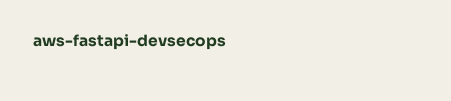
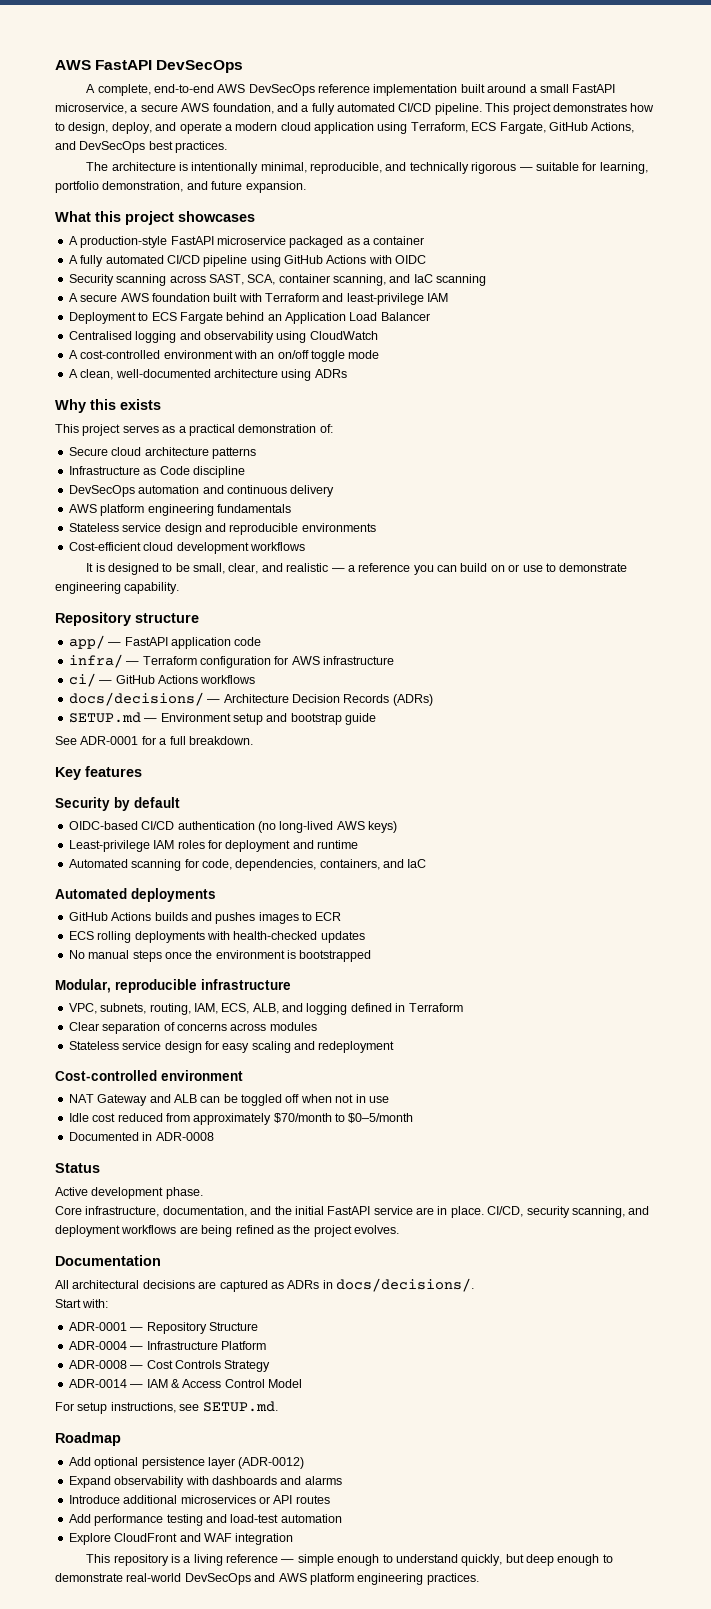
- aws-fastapi-devsecops
+ AWS FastAPI DevSecOps
+ A complete, end‑to‑end AWS DevSecOps reference implementation built around a small FastAPI microservice, a secure AWS foundation, and a fully automated CI/CD pipeline. This project demonstrates how to design, deploy, and operate a modern cloud application using Terraform, ECS Fargate, GitHub Actions, and DevSecOps best practices.
+ The architecture is intentionally minimal, reproducible, and technically rigorous — suitable for learning, portfolio demonstration, and future expansion.
+ What this project showcases
+ A production‑style FastAPI microservice packaged as a container
+ A fully automated CI/CD pipeline using GitHub Actions with OIDC
+ Security scanning across SAST, SCA, container scanning, and IaC scanning
+ A secure AWS foundation built with Terraform and least‑privilege IAM
+ Deployment to ECS Fargate behind an Application Load Balancer
+ Centralised logging and observability using CloudWatch
+ A cost‑controlled environment with an on/off toggle mode
+ A clean, well‑documented architecture using ADRs
+ Why this exists
+ This project serves as a practical demonstration of:
+ Secure cloud architecture patterns
+ Infrastructure as Code discipline
+ DevSecOps automation and continuous delivery
+ AWS platform engineering fundamentals
+ Stateless service design and reproducible environments
+ Cost‑efficient cloud development workflows
+ It is designed to be small, clear, and realistic — a reference you can build on or use to demonstrate engineering capability.
+ Repository structure
+ app/ — FastAPI application code
+ infra/ — Terraform configuration for AWS infrastructure
+ ci/ — GitHub Actions workflows
+ docs/decisions/ — Architecture Decision Records (ADRs)
+ SETUP.md — Environment setup and bootstrap guide
+ See ADR‑0001 for a full breakdown.
+ Key features
+ Security by default
+ OIDC‑based CI/CD authentication (no long‑lived AWS keys)
+ Least‑privilege IAM roles for deployment and runtime
+ Automated scanning for code, dependencies, containers, and IaC
+ Automated deployments
+ GitHub Actions builds and pushes images to ECR
+ ECS rolling deployments with health‑checked updates
+ No manual steps once the environment is bootstrapped
+ Modular, reproducible infrastructure
+ VPC, subnets, routing, IAM, ECS, ALB, and logging defined in Terraform
+ Clear separation of concerns across modules
+ Stateless service design for easy scaling and redeployment
+ Cost‑controlled environment
+ NAT Gateway and ALB can be toggled off when not in use
+ Idle cost reduced from approximately $70/month to $0–5/month
+ Documented in ADR‑0008
+ Status
+ Active development phase.
+ Core infrastructure, documentation, and the initial FastAPI service are in place. CI/CD, security scanning, and deployment workflows are being refined as the project evolves.
+ Documentation
+ All architectural decisions are captured as ADRs in docs/decisions/.
+ Start with:
+ ADR‑0001 — Repository Structure
+ ADR‑0004 — Infrastructure Platform
+ ADR‑0008 — Cost Controls Strategy
+ ADR‑0014 — IAM & Access Control Model
+ For setup instructions, see SETUP.md.
+ Roadmap
+ Add optional persistence layer (ADR‑0012)
+ Expand observability with dashboards and alarms
+ Introduce additional microservices or API routes
+ Add performance testing and load‑test automation
+ Explore CloudFront and WAF integration
+ This repository is a living reference — simple enough to understand quickly, but deep enough to demonstrate real‑world DevSecOps and AWS platform engineering practices.

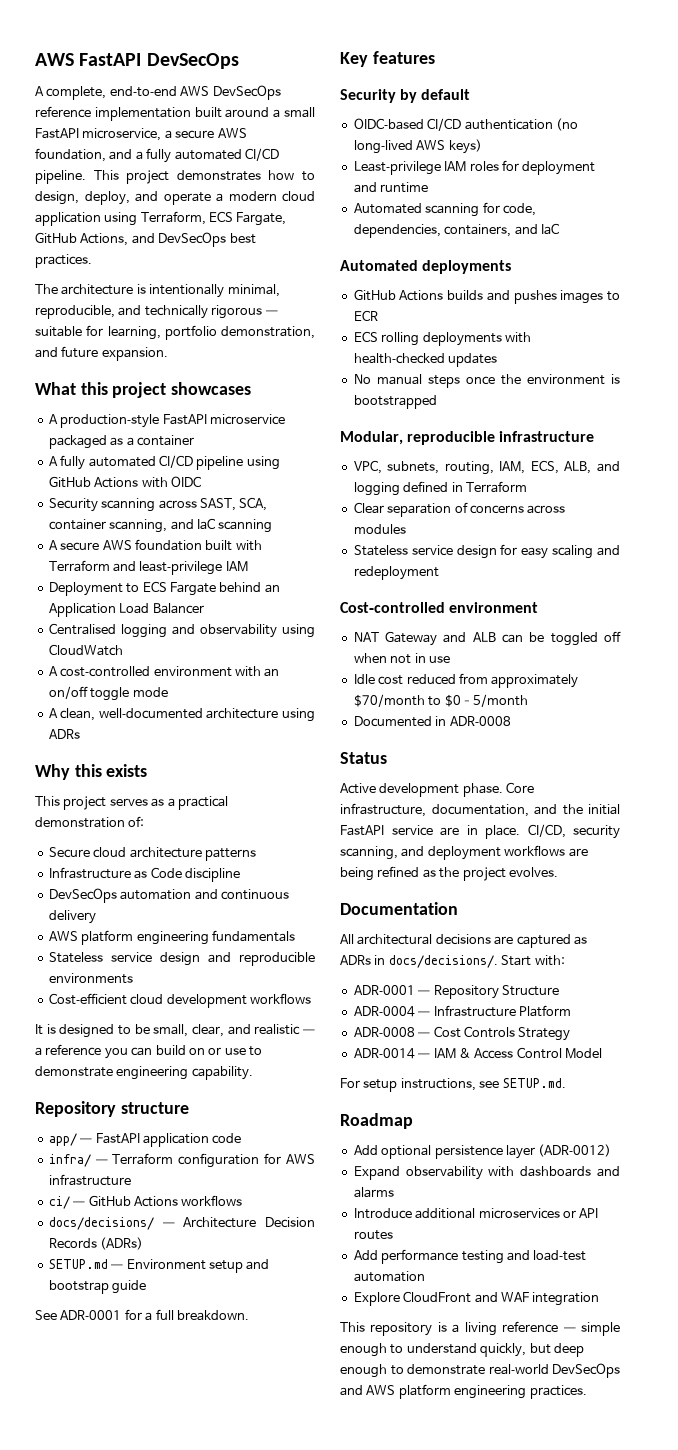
- Active development phase.
- Core infrastructure, documentation, and the initial FastAPI service are in place.
+ Active development phase. Core infrastructure, documentation, and the initial FastAPI service are in place.
- All architectural decisions are captured as ADRs in docs/decisions/.
- Start with:
+ All architectural decisions are captured as ADRs in docs/decisions/. Start with:

